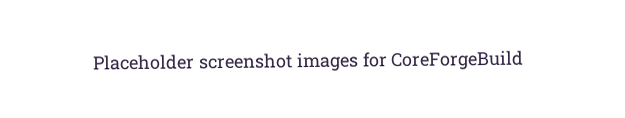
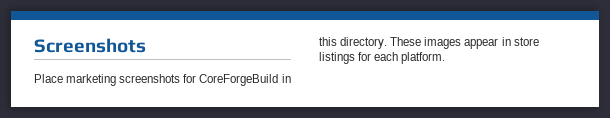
- Placeholder screenshot images for CoreForgeBuild
+ Screenshots
+ Place marketing screenshots for CoreForgeBuild in this directory. These images appear in store listings for each platform.

